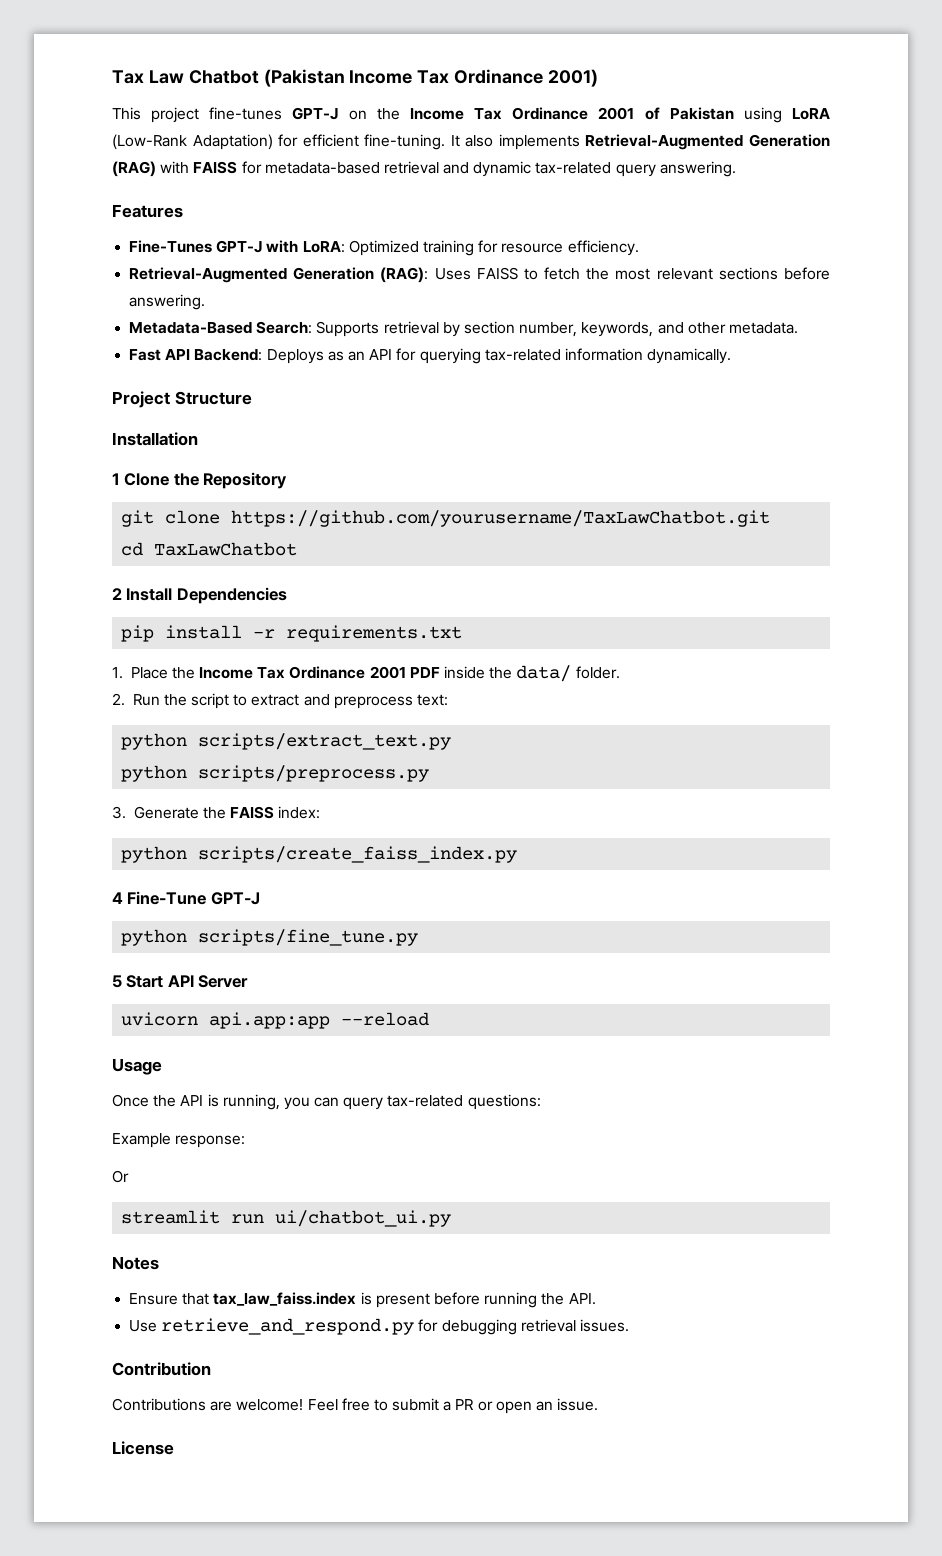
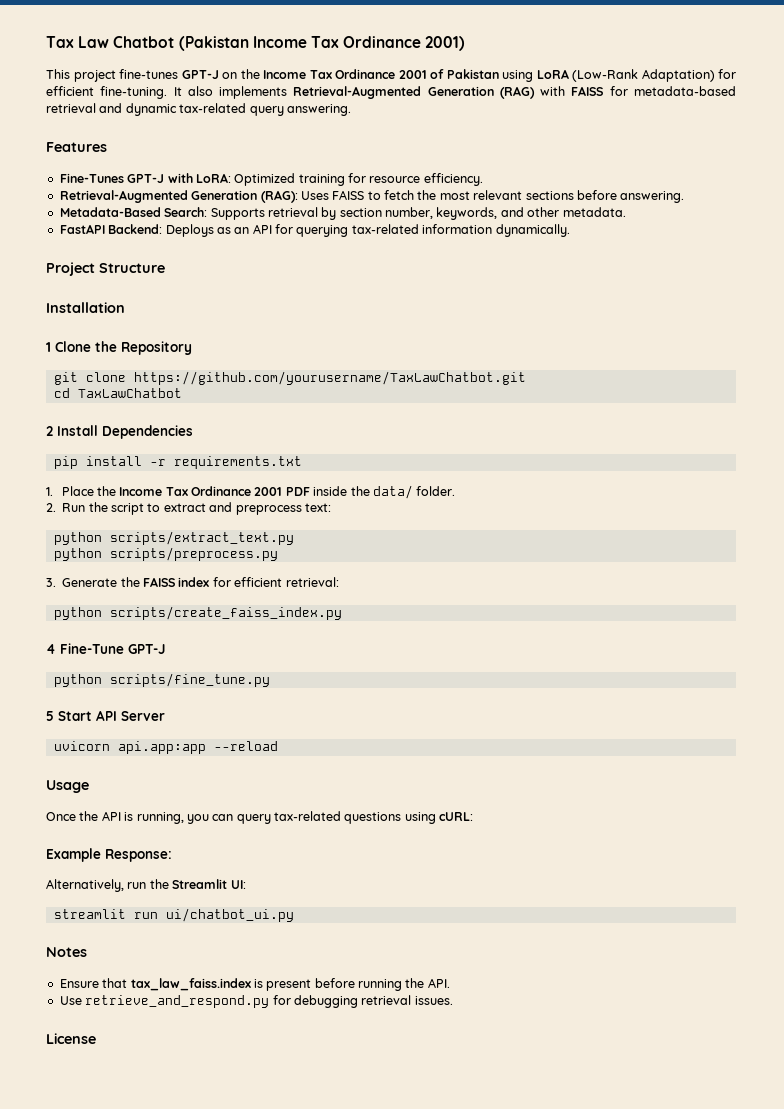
- Fast API Backend: Deploys as an API for querying tax-related information dynamically.
+ FastAPI Backend: Deploys as an API for querying tax-related information dynamically.
- 3. Generate the FAISS index:
+ 3. Generate the FAISS index for efficient retrieval:
- Once the API is running, you can query tax-related questions:
- Example response:
- Or
+ Once the API is running, you can query tax-related questions using cURL:
+ Example Response:
+ Alternatively, run the Streamlit UI:
- Contribution
- Contributions are welcome! Feel free to submit a PR or open an issue.

